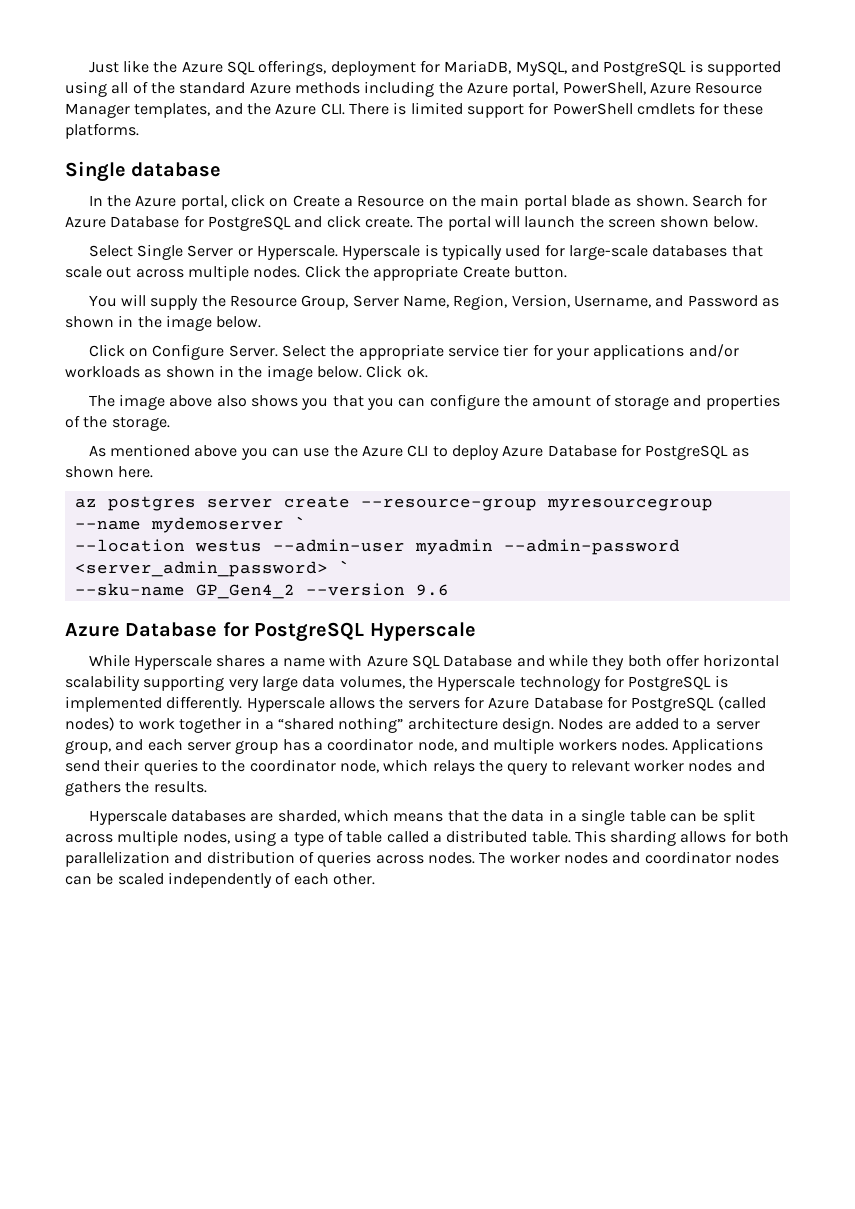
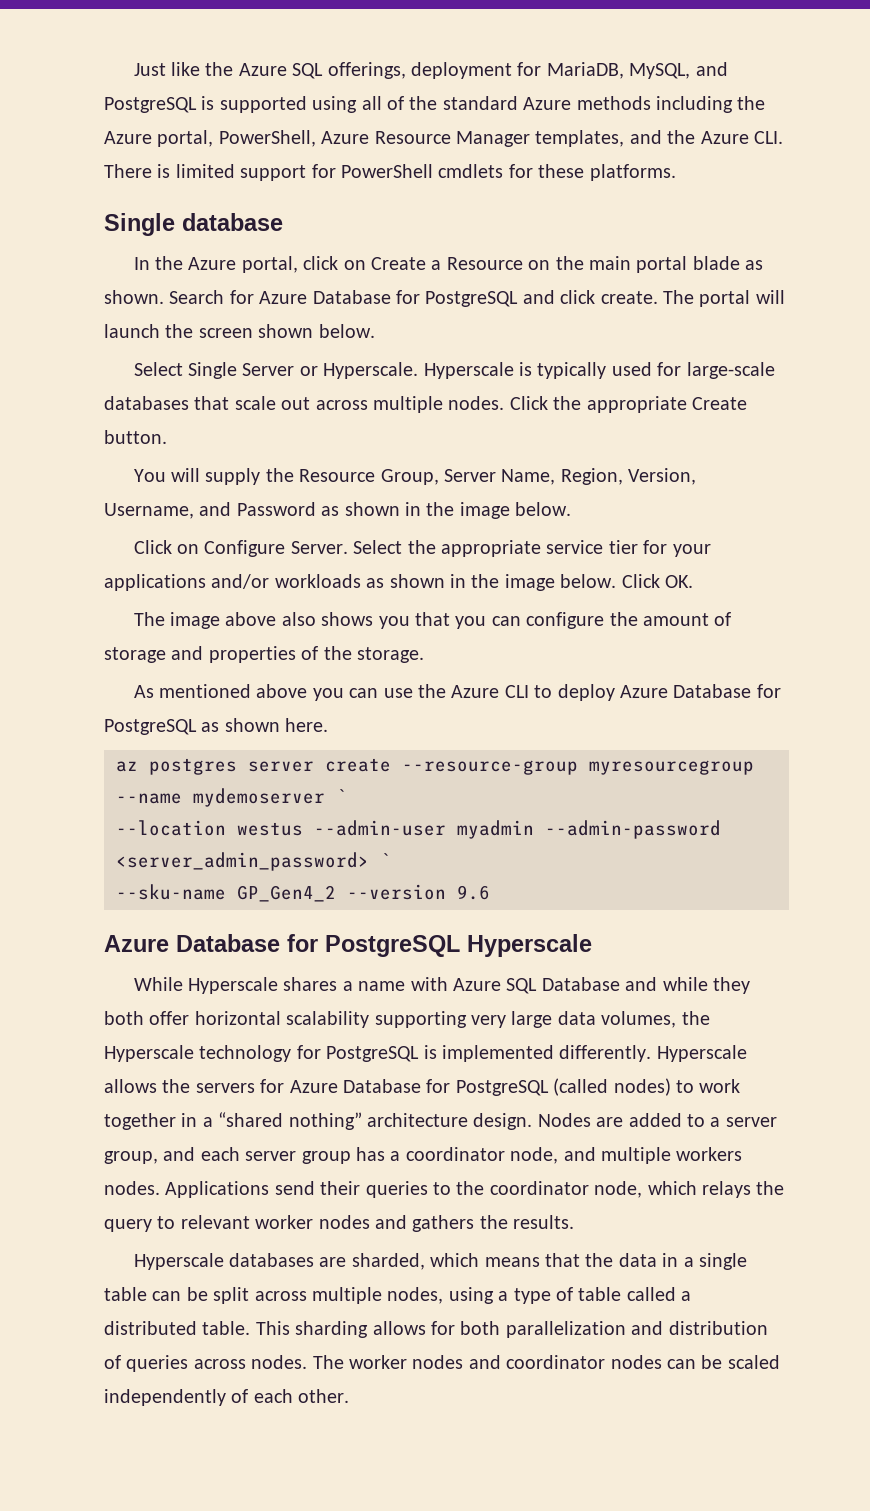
- Click ok.
+ Click OK.

